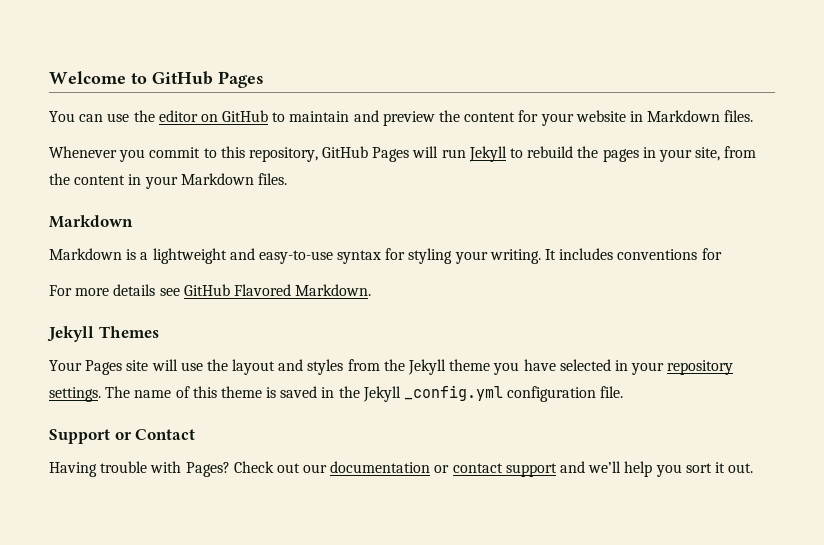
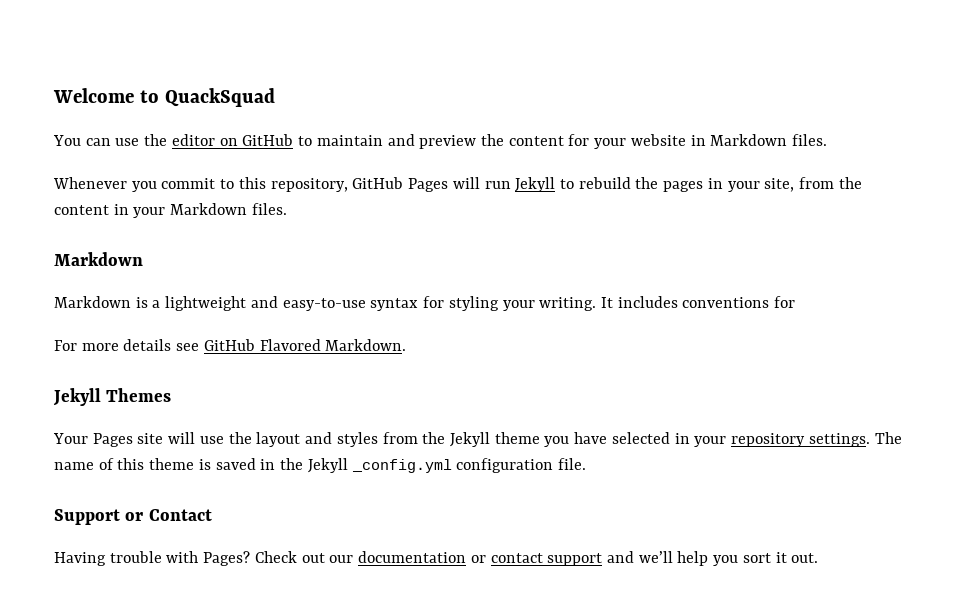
- Welcome to GitHub Pages
+ Welcome to QuackSquad

